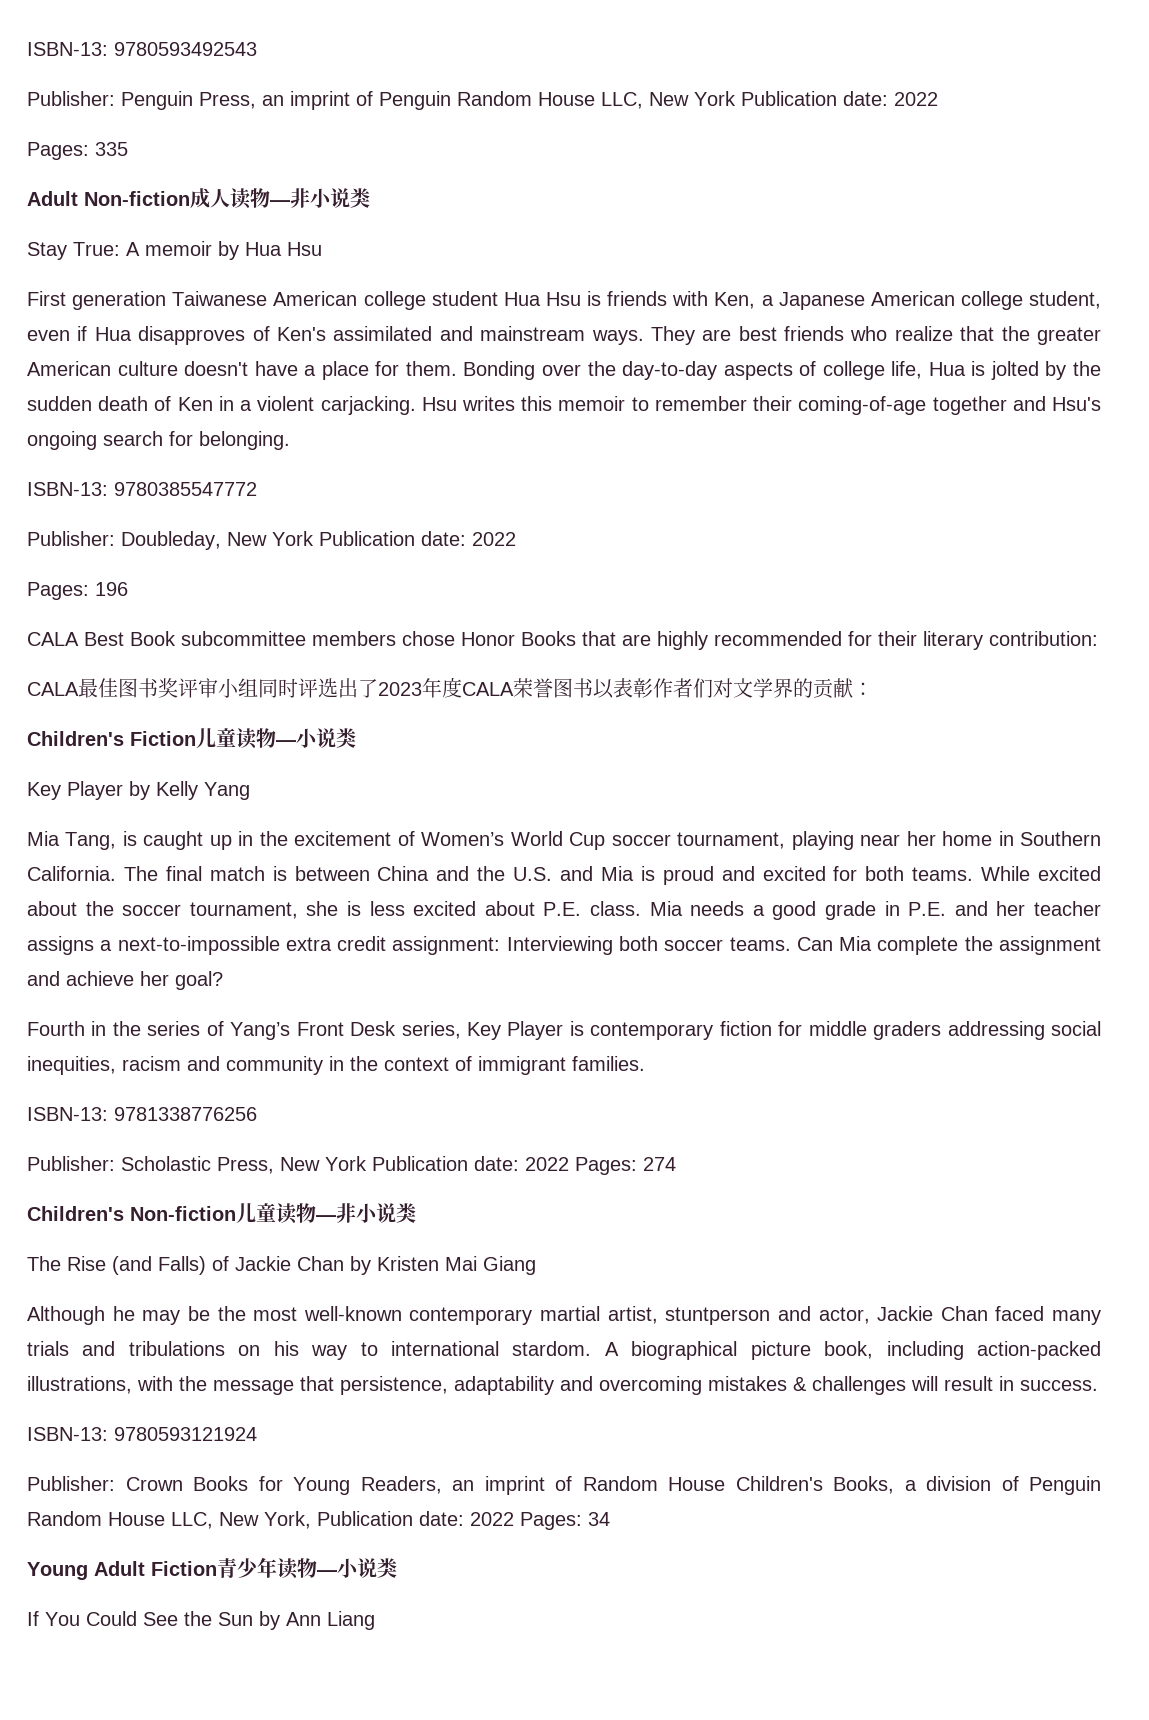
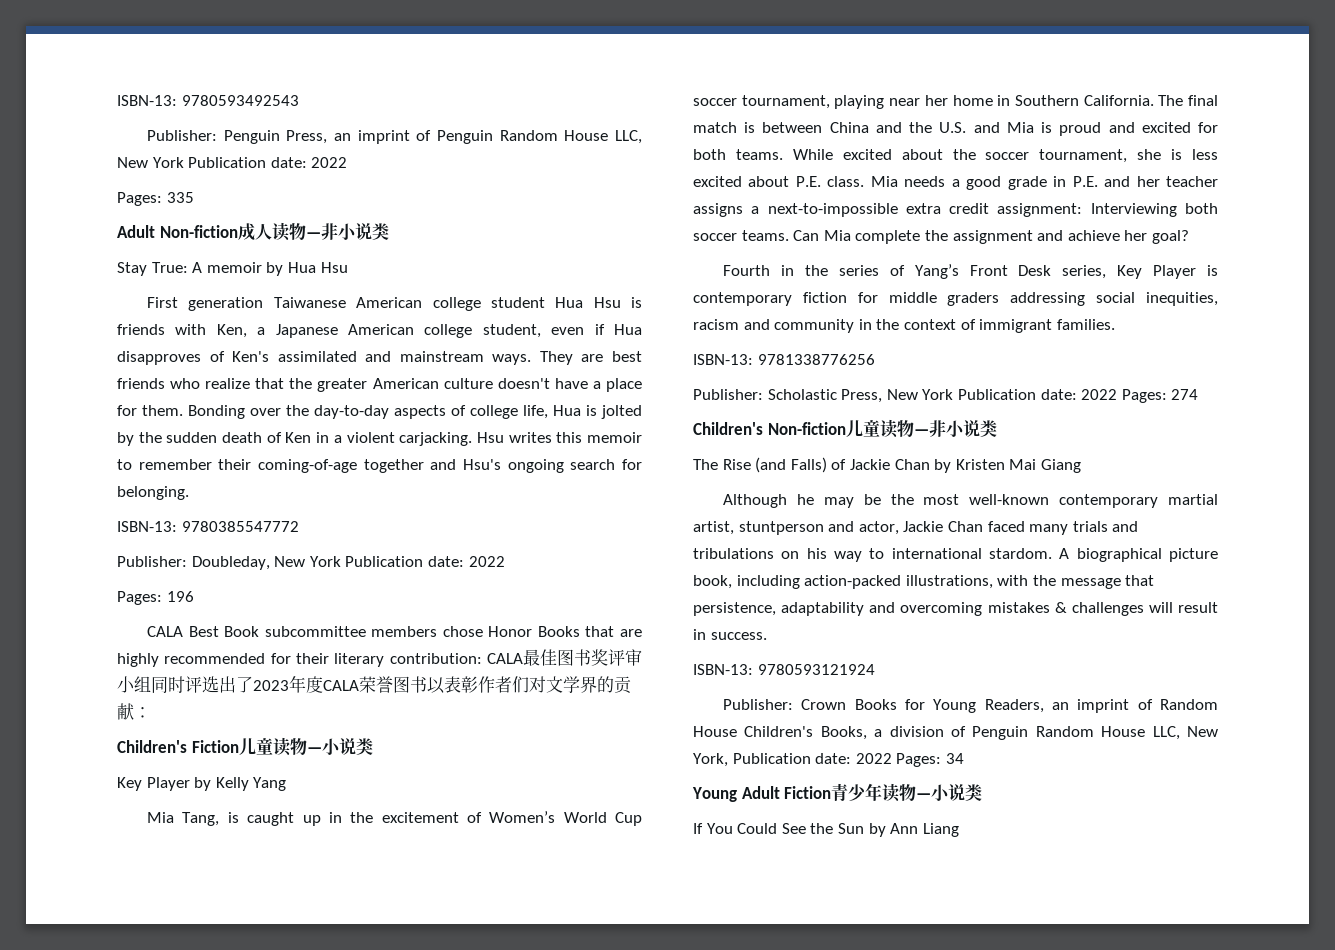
- CALA Best Book subcommittee members chose Honor Books that are highly recommended for their literary contribution:
- CALA最佳图书奖评审小组同时评选出了2023年度CALA荣誉图书以表彰作者们对文学界的贡献：
+ CALA Best Book subcommittee members chose Honor Books that are highly recommended for their literary contribution: CALA最佳图书奖评审小组同时评选出了2023年度CALA荣誉图书以表彰作者们对文学界的贡献：

